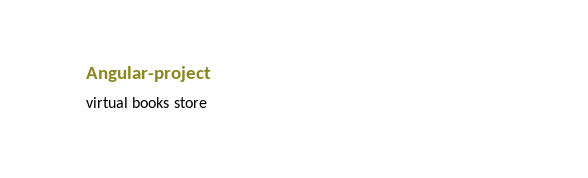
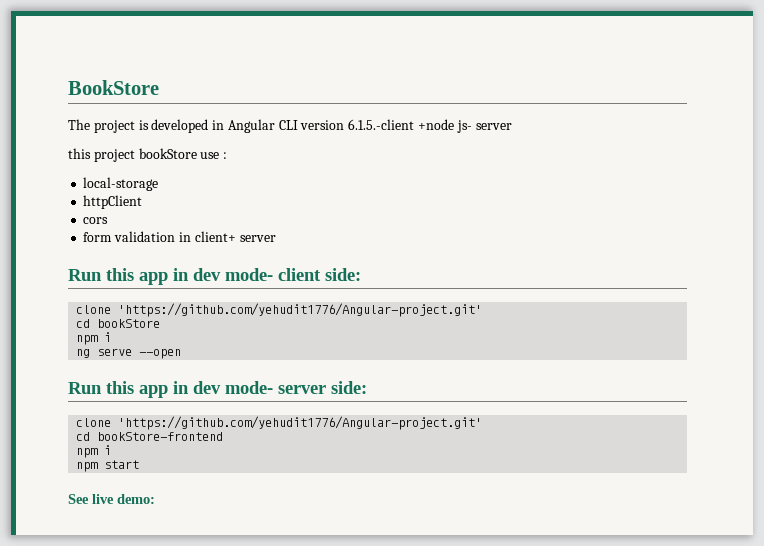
- Angular-project
- virtual books store
+ BookStore
+ The project is developed in Angular CLI version 6.1.5.-client +node js- server
+ this project bookStore use :
+ local-storage
+ httpClient
+ cors
+ form validation in client+ server
+ Run this app in dev mode- client side:
+ clone 'https://github.com/yehudit1776/Angular-project.git'
+ cd bookStore
+ npm i
+ ng serve --open
+ Run this app in dev mode- server side:
+ clone 'https://github.com/yehudit1776/Angular-project.git'
+ cd bookStore-frontend
+ npm i
+ npm start
+ See live demo:

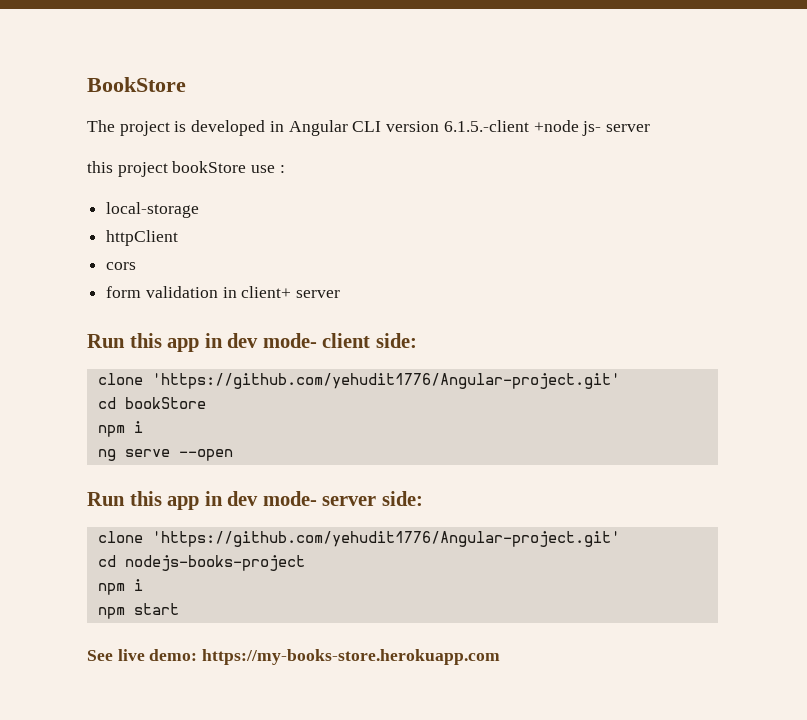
- cd bookStore-frontend
+ cd nodejs-books-project
- See live demo:
+ See live demo: https://my-books-store.herokuapp.com

